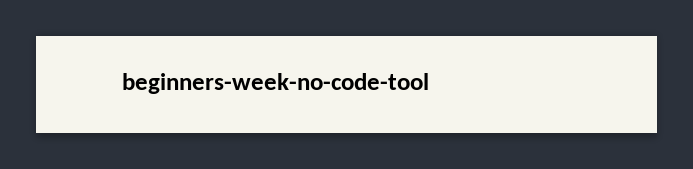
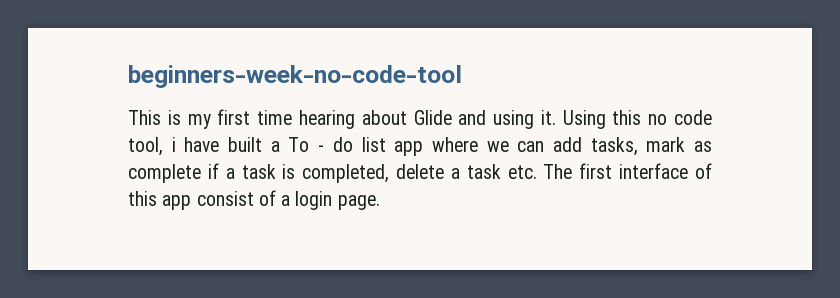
+ This is my first time hearing about Glide and using it. Using this no code tool, i have built a To - do list app where we can add tasks, mark as complete if a task is completed, delete a task etc. The first interface of this app consist of a login page.

